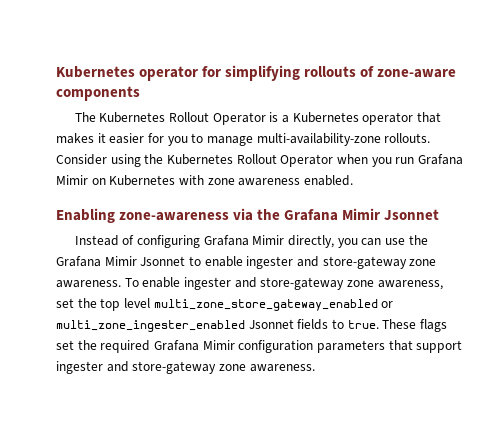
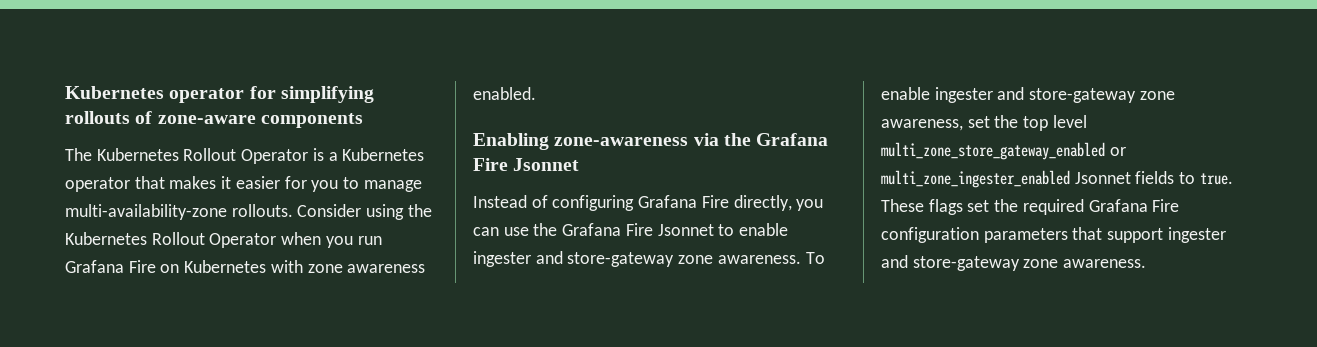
- Consider using the Kubernetes Rollout Operator when you run Grafana Mimir on Kubernetes with zone awareness enabled.
+ Consider using the Kubernetes Rollout Operator when you run Grafana Fire on Kubernetes with zone awareness enabled.
- Enabling zone-awareness via the Grafana Mimir Jsonnet
+ Enabling zone-awareness via the Grafana Fire Jsonnet
- Instead of configuring Grafana Mimir directly, you can use the Grafana Mimir Jsonnet to enable ingester and store-gateway zone awareness.
+ Instead of configuring Grafana Fire directly, you can use the Grafana Fire Jsonnet to enable ingester and store-gateway zone awareness.
- These flags set the required Grafana Mimir configuration parameters that support ingester and store-gateway zone awareness.
+ These flags set the required Grafana Fire configuration parameters that support ingester and store-gateway zone awareness.

